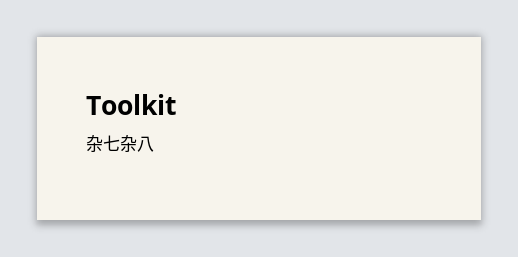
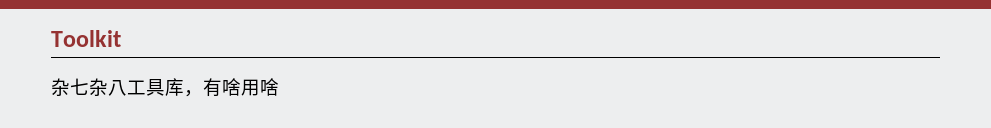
- 杂七杂八
+ 杂七杂八工具库，有啥用啥

